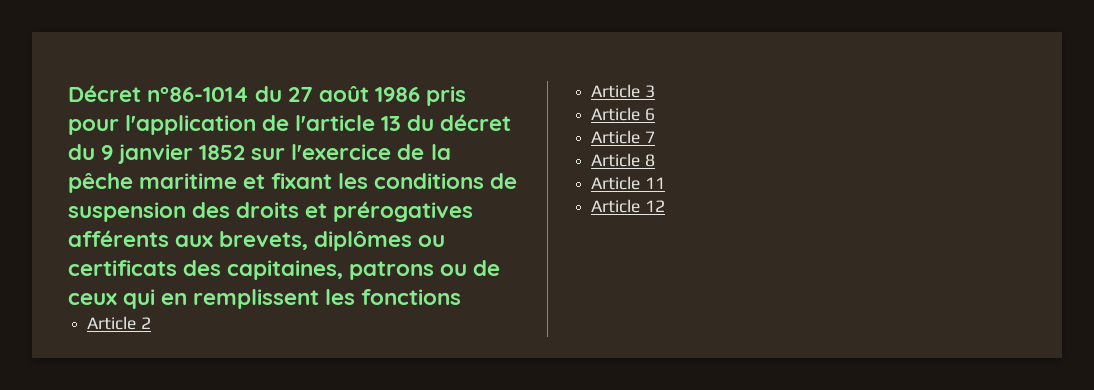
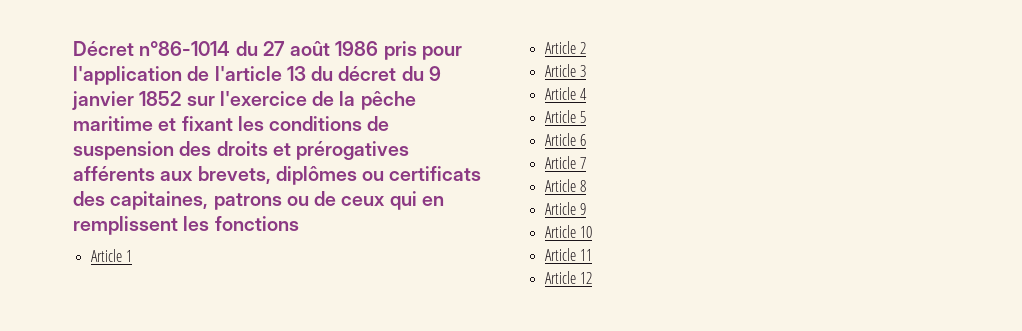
+ Article 1
+ Article 4
+ Article 5
+ Article 9
+ Article 10

